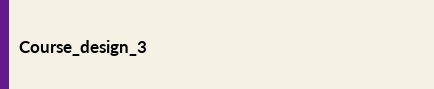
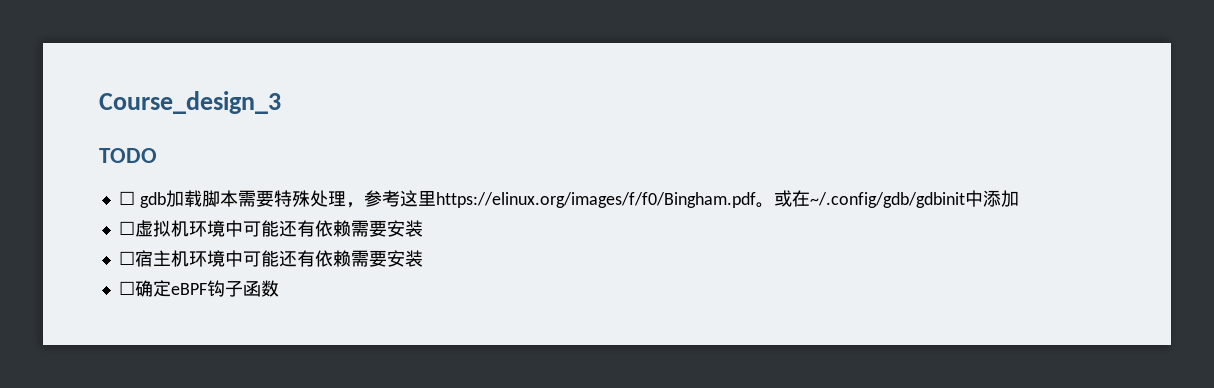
+ TODO
+ ☐ gdb加载脚本需要特殊处理，参考这里https://elinux.org/images/f/f0/Bingham.pdf。或在~/.config/gdb/gdbinit中添加
+ ☐虚拟机环境中可能还有依赖需要安装
+ ☐宿主机环境中可能还有依赖需要安装
+ ☐确定eBPF钩子函数

